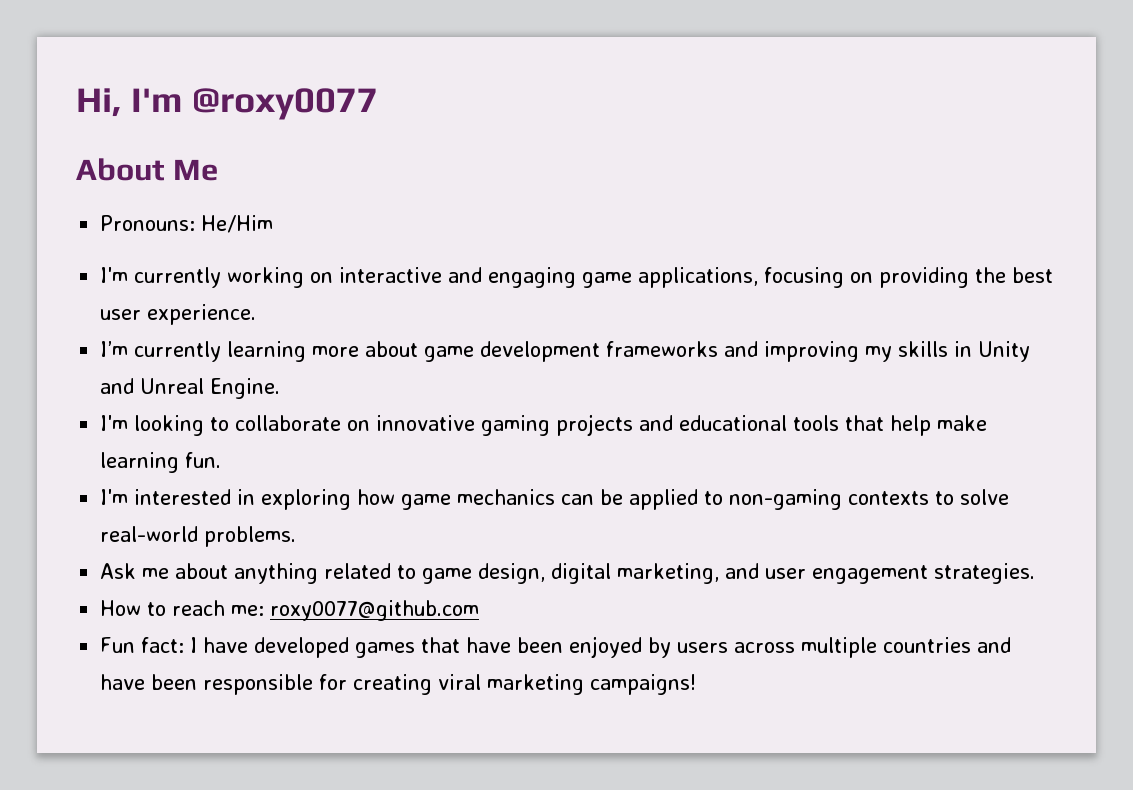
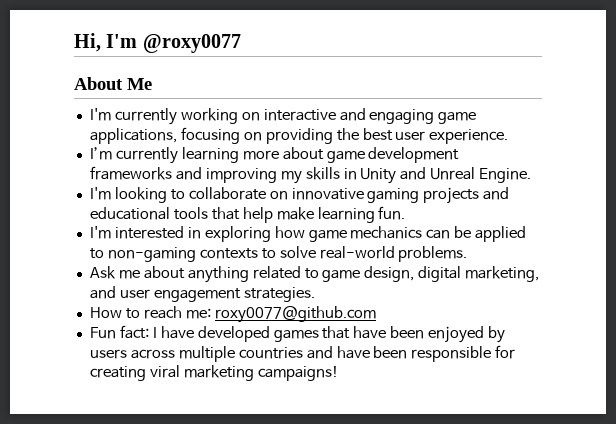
- Pronouns: He/Him

